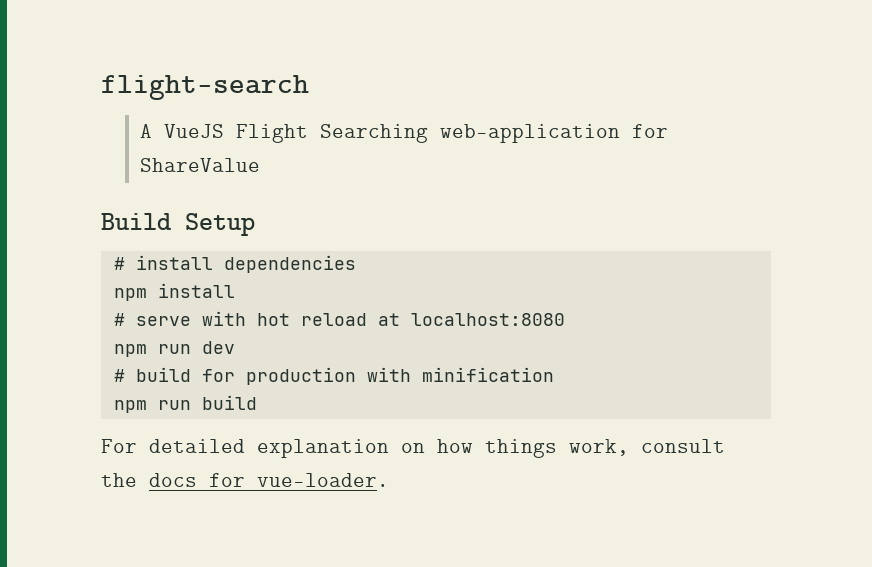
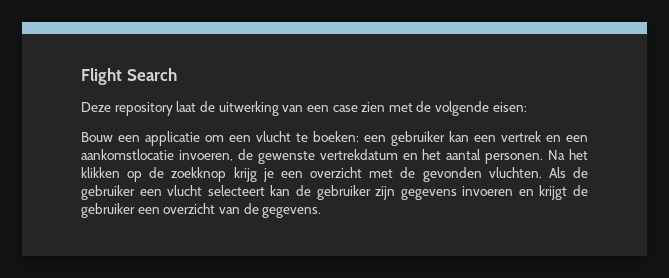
- flight-search
- A VueJS Flight Searching web-application for ShareValue
- Build Setup
- # install dependencies
- npm install
- # serve with hot reload at localhost:8080
- npm run dev
- # build for production with minification
- npm run build
- For detailed explanation on how things work, consult the docs for vue-loader.
+ Flight Search
+ Deze repository laat de uitwerking van een case zien met de volgende eisen:
+ Bouw een applicatie om een vlucht te boeken: een gebruiker kan een vertrek en een aankomstlocatie invoeren, de gewenste vertrekdatum en het aantal personen. Na het klikken op de zoekknop krijg je een overzicht met de gevonden vluchten. Als de gebruiker een vlucht selecteert kan de gebruiker zijn gegevens invoeren en krijgt de gebruiker een overzicht van de gegevens.

